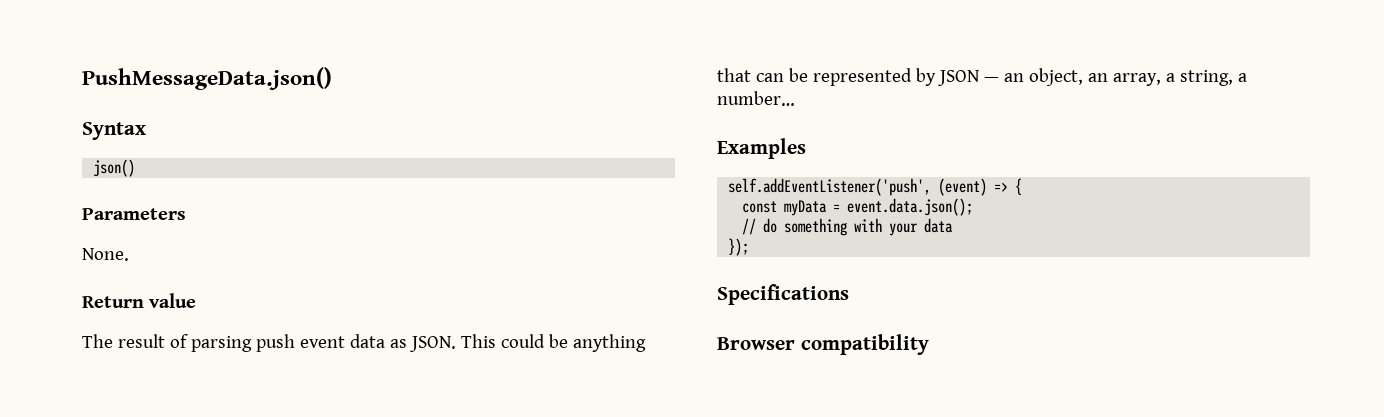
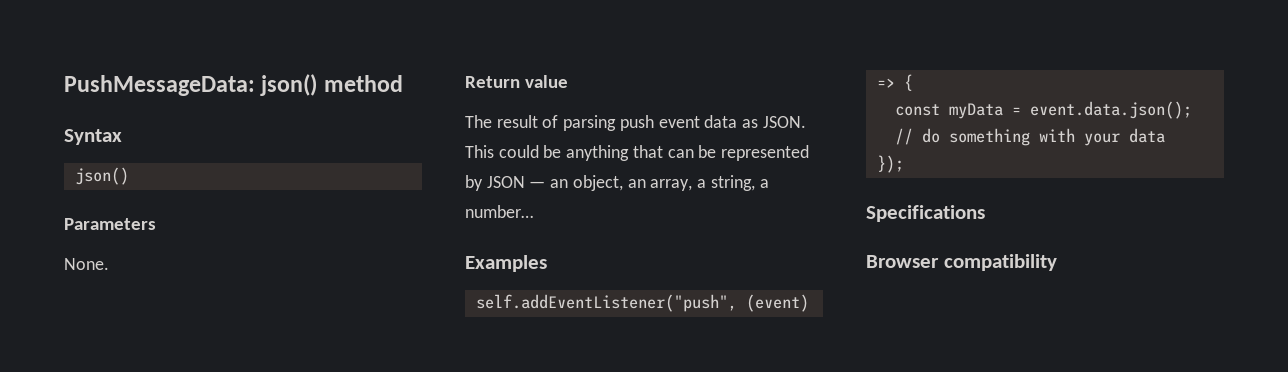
- PushMessageData.json()
+ PushMessageData: json() method
- self.addEventListener('push', (event) => {
+ self.addEventListener("push", (event) => {

